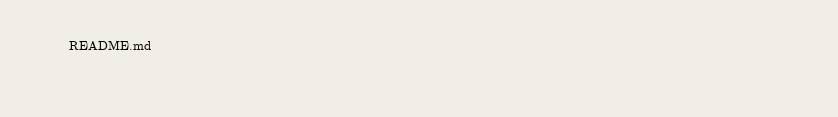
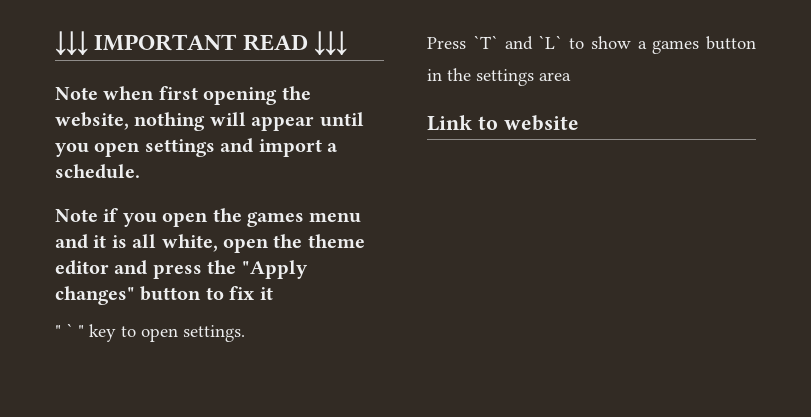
- README.md
+ ↓↓↓ IMPORTANT READ ↓↓↓
+ Note when first opening the website, nothing will appear until you open settings and import a schedule.
+ Note if you open the games menu and it is all white, open the theme editor and press the "Apply changes" button to fix it
+ " ` " key to open settings.
+ Press `T` and `L` to show a games button in the settings area
+ Link to website

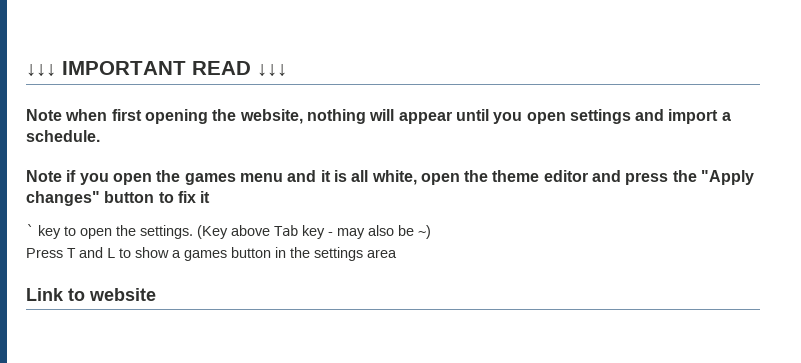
- " ` " key to open settings.
- Press `T` and `L` to show a games button in the settings area
+ ` key to open the settings. (Key above Tab key - may also be ~)
+ Press T and L to show a games button in the settings area

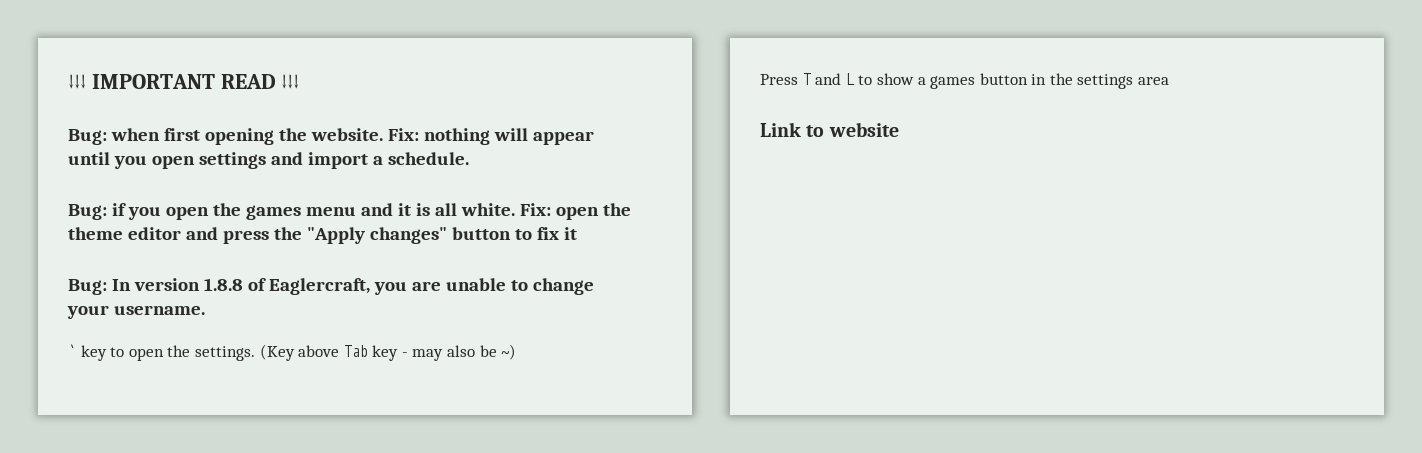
- Note when first opening the website, nothing will appear until you open settings and import a schedule.
+ Bug: when first opening the website. Fix: nothing will appear until you open settings and import a schedule.
- Note if you open the games menu and it is all white, open the theme editor and press the "Apply changes" button to fix it
+ Bug: if you open the games menu and it is all white. Fix: open the theme editor and press the "Apply changes" button to fix it
+ Bug: In version 1.8.8 of Eaglercraft, you are unable to change your username.

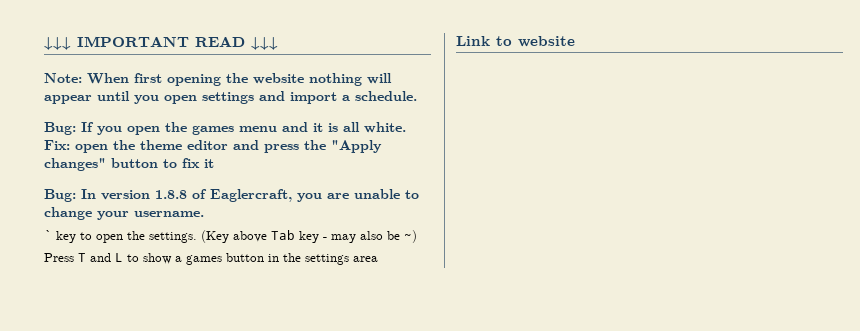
- Bug: when first opening the website. Fix: nothing will appear until you open settings and import a schedule.
+ Note: When first opening the website nothing will appear until you open settings and import a schedule.
- Bug: if you open the games menu and it is all white.
+ Bug: If you open the games menu and it is all white.

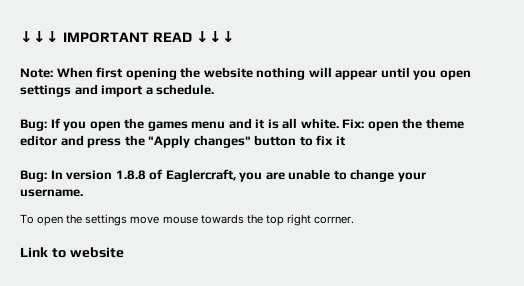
- ` key to open the settings. (Key above Tab key - may also be ~)
- Press T and L to show a games button in the settings area
+ To open the settings move mouse towards the top right corrner.

